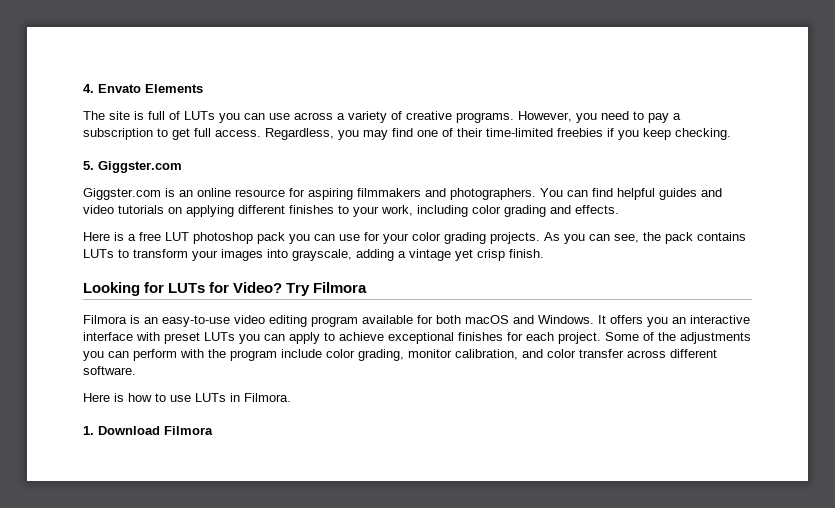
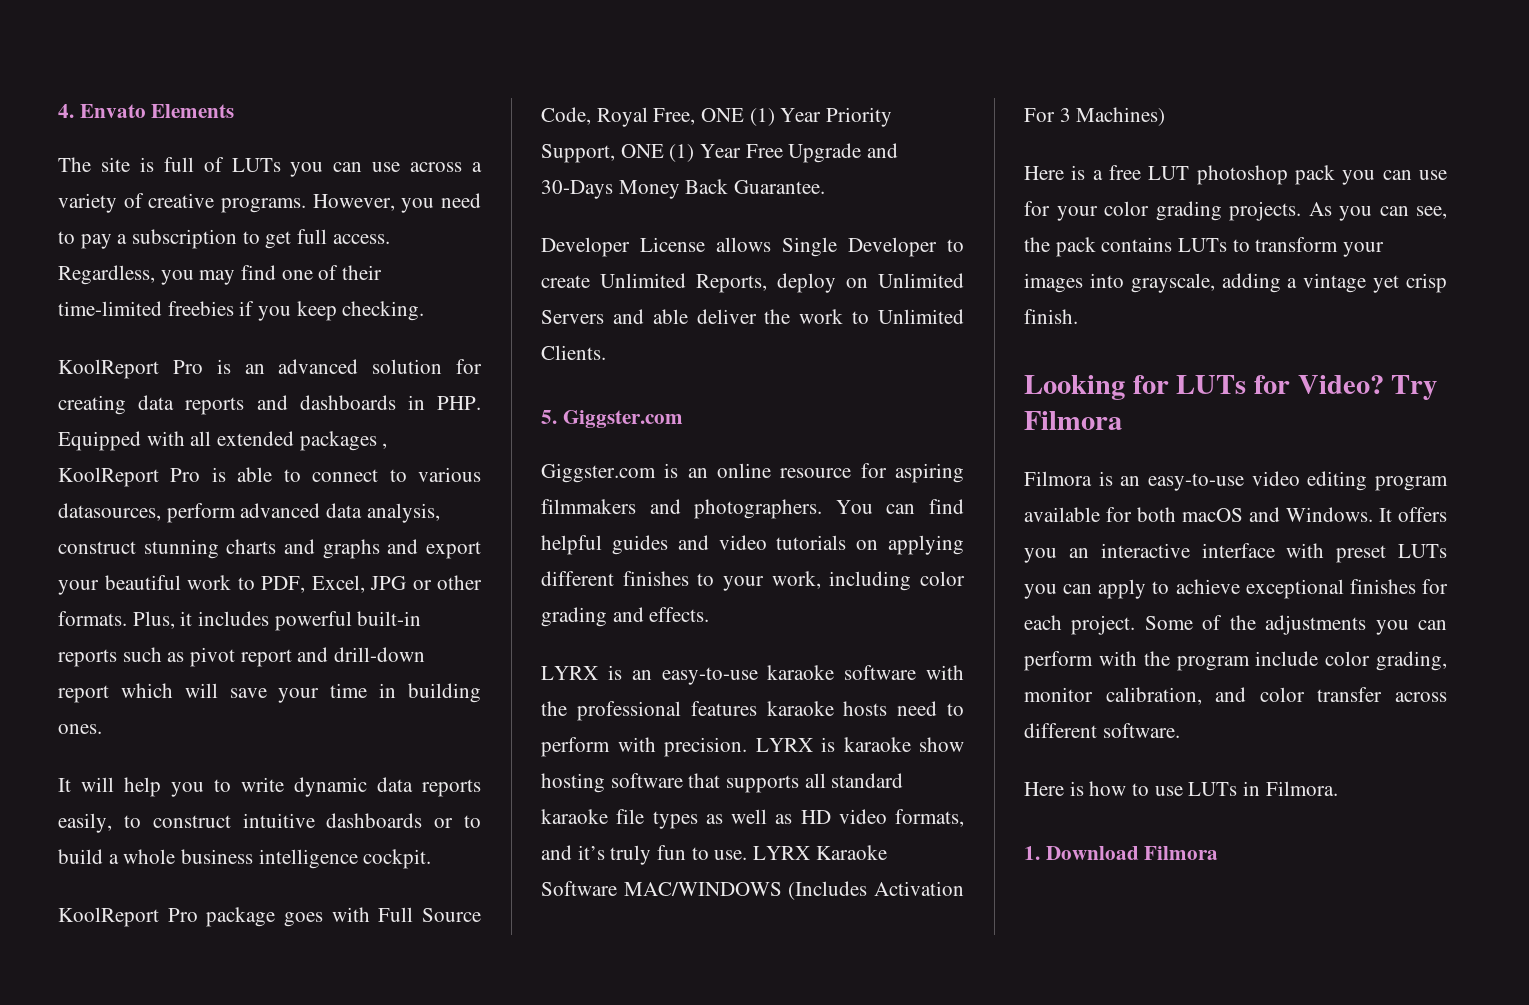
+ KoolReport Pro is an advanced solution for creating data reports and dashboards in PHP. Equipped with all extended packages , KoolReport Pro is able to connect to various datasources, perform advanced data analysis, construct stunning charts and graphs and export your beautiful work to PDF, Excel, JPG or other formats. Plus, it includes powerful built-in reports such as pivot report and drill-down report which will save your time in building ones.
+ It will help you to write dynamic data reports easily, to construct intuitive dashboards or to build a whole business intelligence cockpit.
+ KoolReport Pro package goes with Full Source Code, Royal Free, ONE (1) Year Priority Support, ONE (1) Year Free Upgrade and 30-Days Money Back Guarantee.
+ Developer License allows Single Developer to create Unlimited Reports, deploy on Unlimited Servers and able deliver the work to Unlimited Clients.
+ LYRX is an easy-to-use karaoke software with the professional features karaoke hosts need to perform with precision. LYRX is karaoke show hosting software that supports all standard karaoke file types as well as HD video formats, and it’s truly fun to use. LYRX Karaoke Software MAC/WINDOWS (Includes Activation For 3 Machines)

